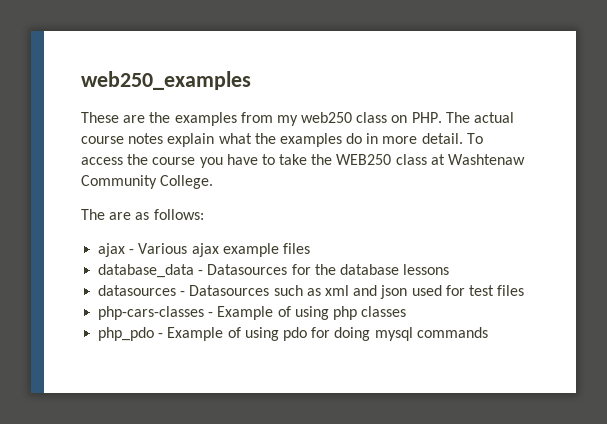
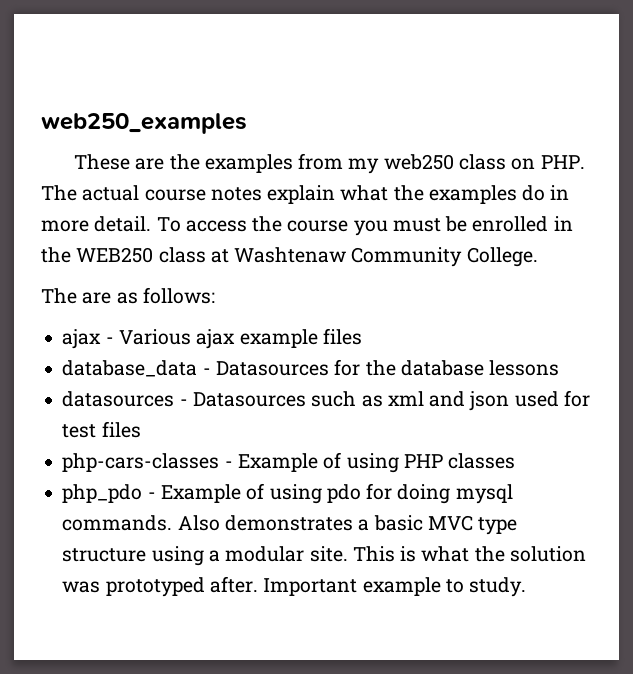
- To access the course you have to take the WEB250 class at Washtenaw Community College.
+ To access the course you must be enrolled in the WEB250 class at Washtenaw Community College.
- php-cars-classes - Example of using php classes
+ php-cars-classes - Example of using PHP classes
- php_pdo - Example of using pdo for doing mysql commands
+ php_pdo - Example of using pdo for doing mysql commands. Also demonstrates a basic MVC type structure using a modular site. This is what the solution was prototyped after. Important example to study.

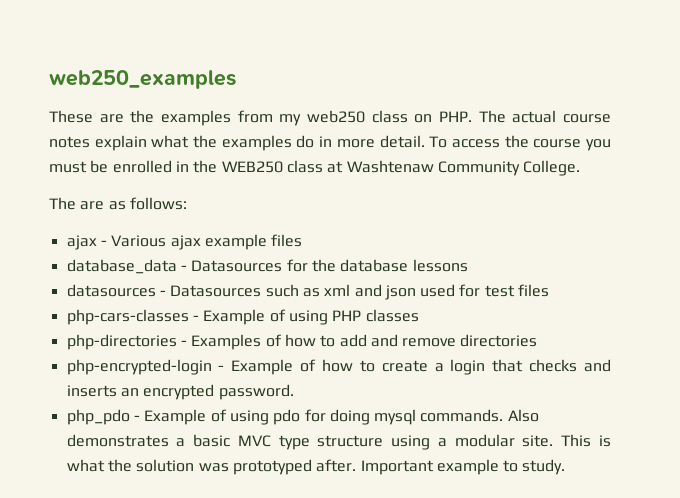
+ php-directories - Examples of how to add and remove directories
+ php-encrypted-login - Example of how to create a login that checks and inserts an encrypted password.

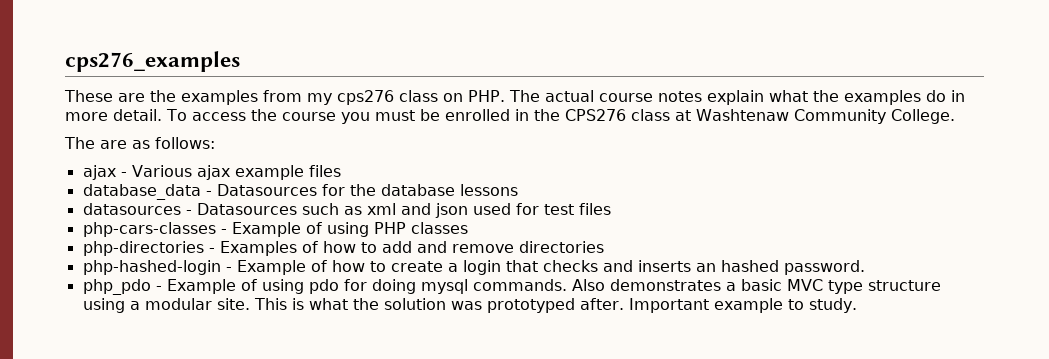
- web250_examples
+ cps276_examples
- These are the examples from my web250 class on PHP. The actual course notes explain what the examples do in more detail.
+ These are the examples from my cps276 class on PHP. The actual course notes explain what the examples do in more detail.
- To access the course you must be enrolled in the WEB250 class at Washtenaw Community College.
+ To access the course you must be enrolled in the CPS276 class at Washtenaw Community College.
- php-encrypted-login - Example of how to create a login that checks and inserts an encrypted password.
+ php-hashed-login - Example of how to create a login that checks and inserts an hashed password.

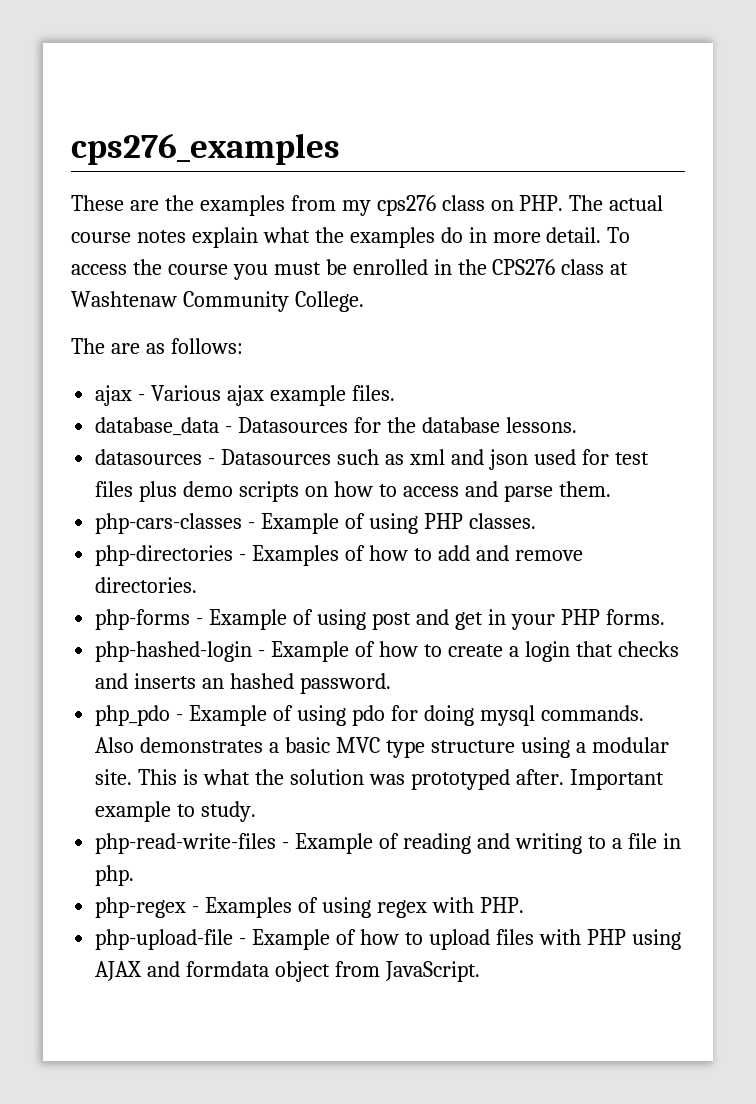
- ajax - Various ajax example files
+ ajax - Various ajax example files.
- database_data - Datasources for the database lessons
+ database_data - Datasources for the database lessons.
- datasources - Datasources such as xml and json used for test files
+ datasources - Datasources such as xml and json used for test files plus demo scripts on how to access and parse them.
- php-cars-classes - Example of using PHP classes
+ php-cars-classes - Example of using PHP classes.
- php-directories - Examples of how to add and remove directories
+ php-directories - Examples of how to add and remove directories.
+ php-forms - Example of using post and get in your PHP forms.
+ php-read-write-files - Example of reading and writing to a file in php.
+ php-regex - Examples of using regex with PHP.
+ php-upload-file - Example of how to upload files with PHP using AJAX and formdata object from JavaScript.

